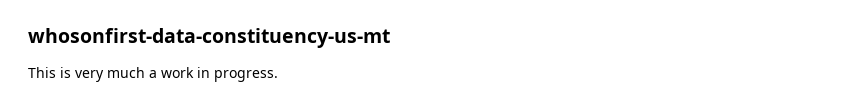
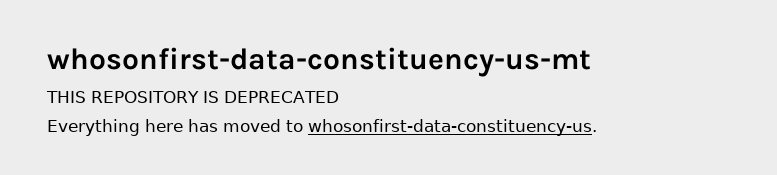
- This is very much a work in progress.
+ THIS REPOSITORY IS DEPRECATED
+ Everything here has moved to whosonfirst-data-constituency-us.

